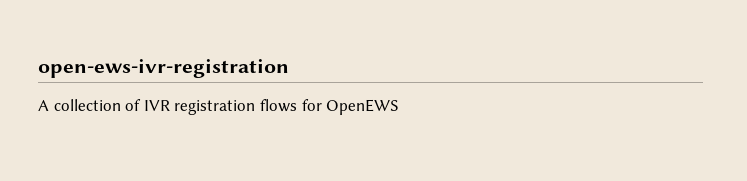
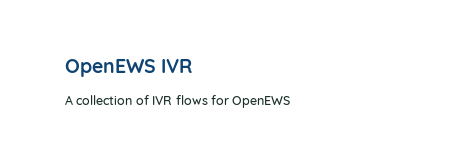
- open-ews-ivr-registration
+ OpenEWS IVR
- A collection of IVR registration flows for OpenEWS
+ A collection of IVR flows for OpenEWS

